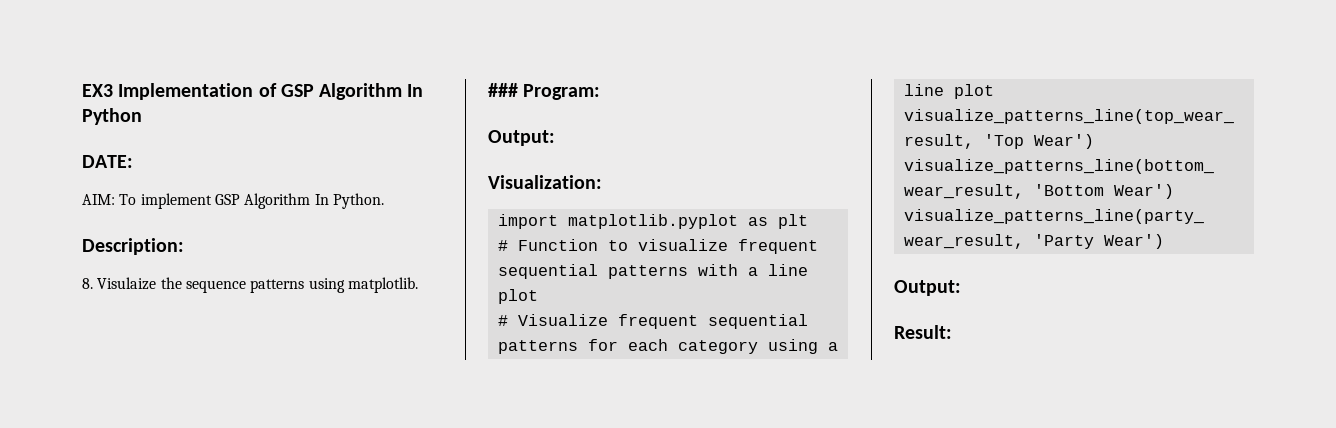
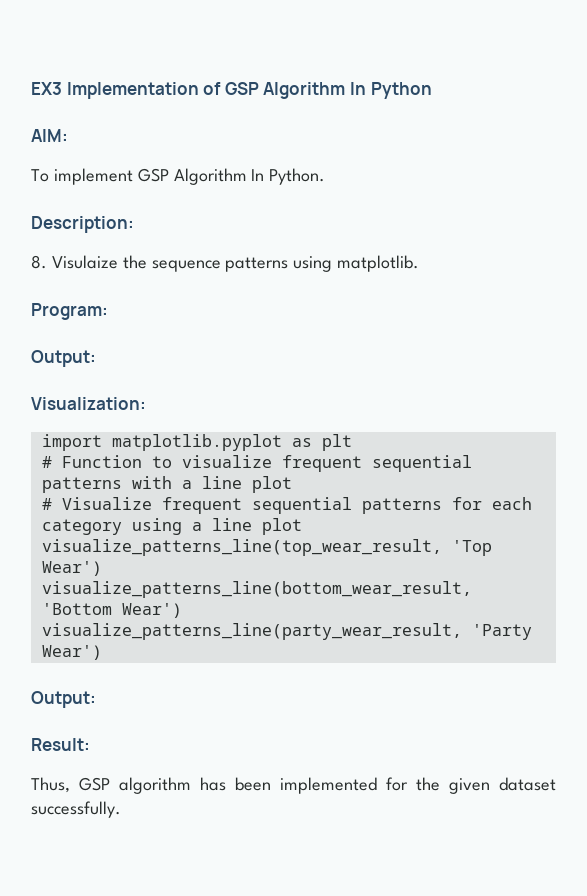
- DATE:
- AIM: To implement GSP Algorithm In Python.
+ AIM:
+ To implement GSP Algorithm In Python.
- ### Program:
+ Program:
+ Thus, GSP algorithm has been implemented for the given dataset successfully.

